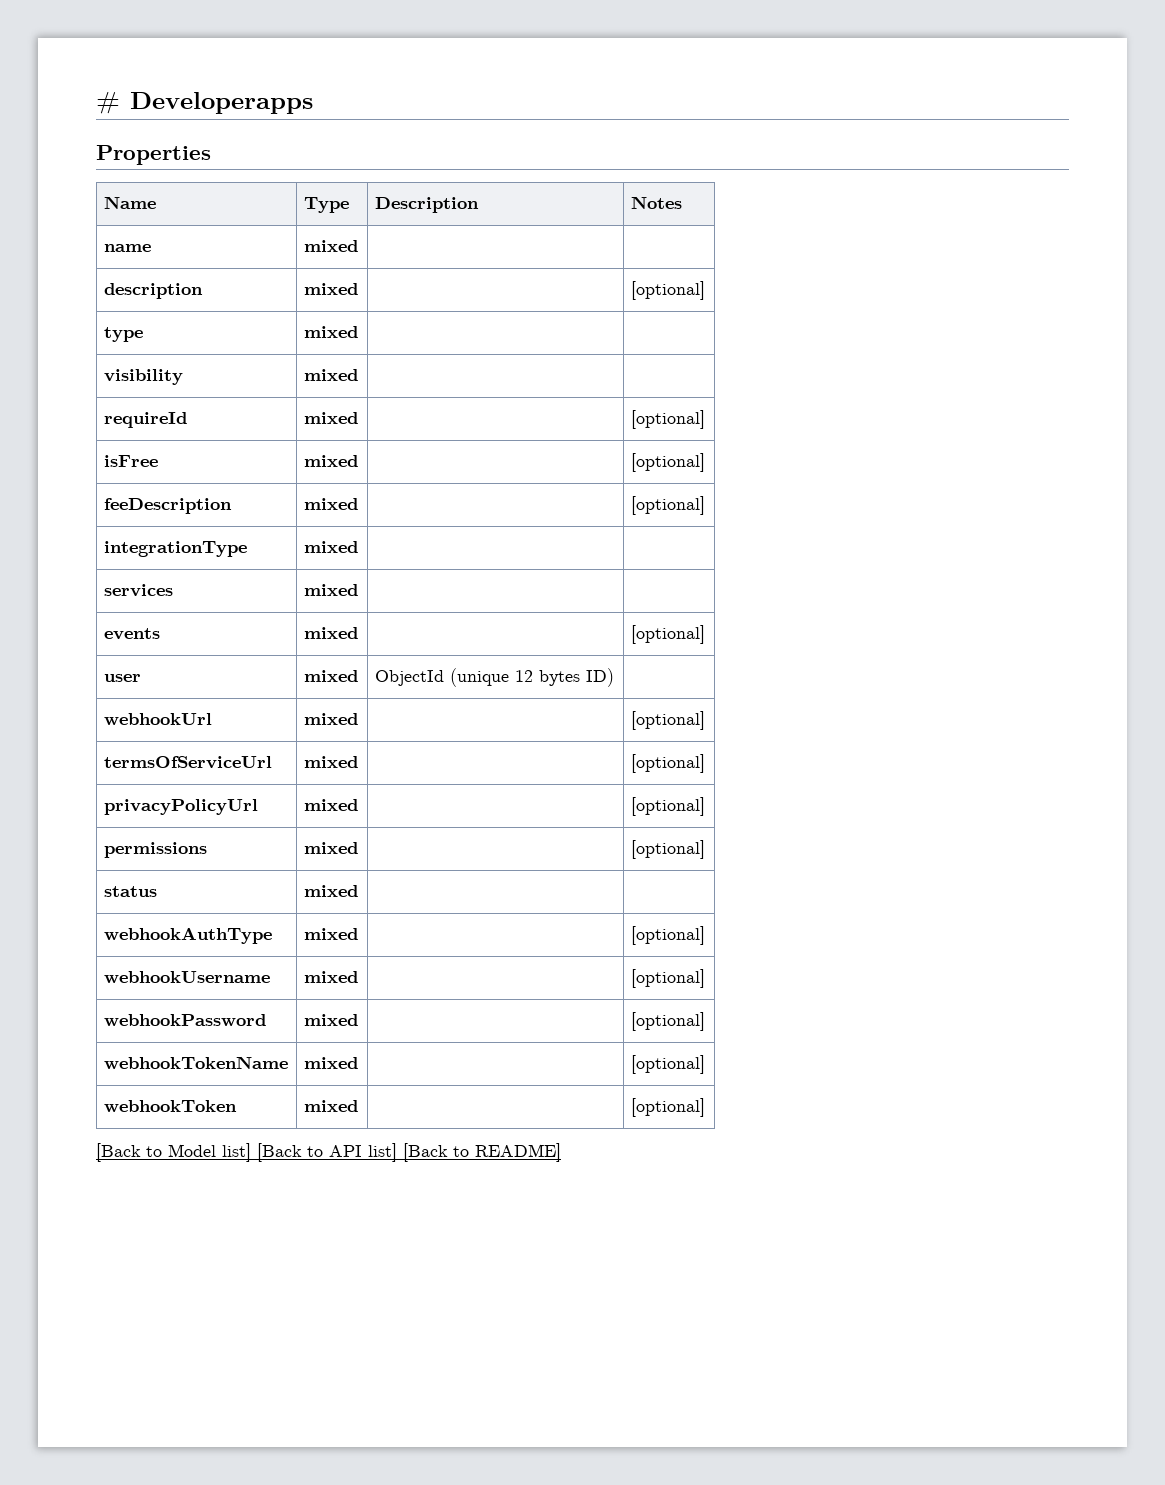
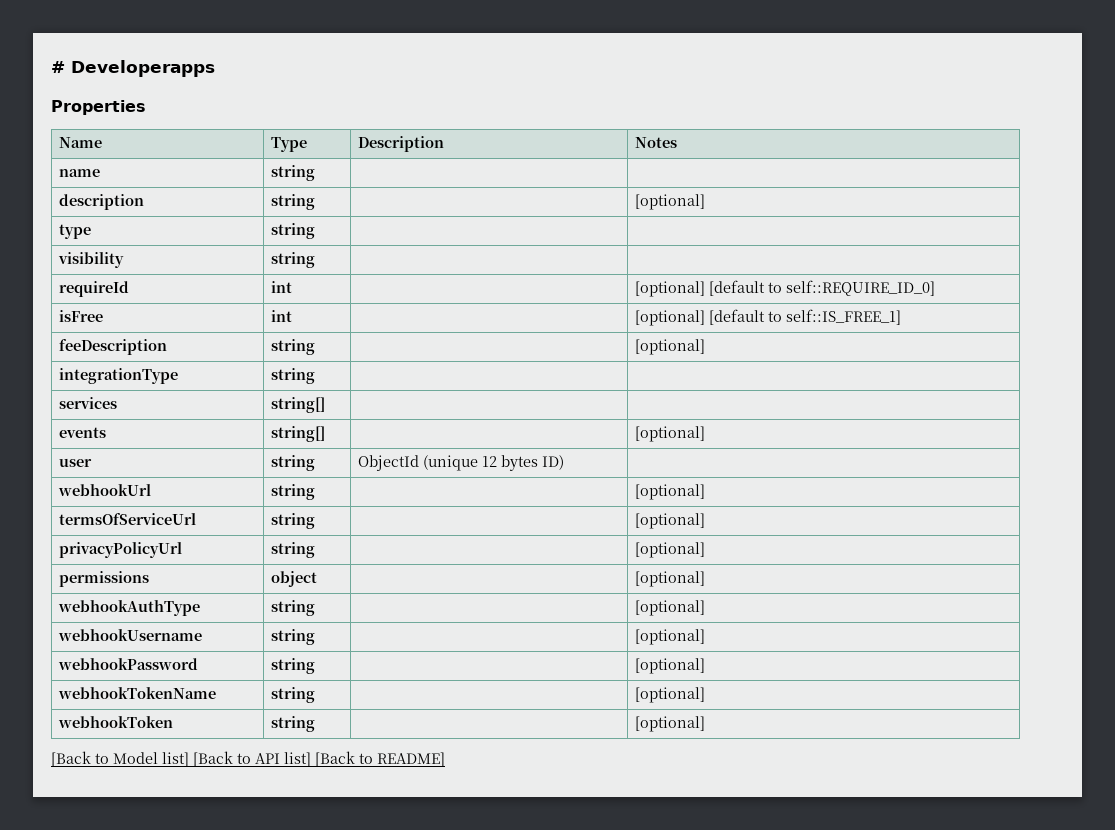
- name | mixed | |
+ name | string | |
- description | mixed | | [optional]
+ description | string | | [optional]
- type | mixed | |
+ type | string | |
- visibility | mixed | |
+ visibility | string | |
- requireId | mixed | | [optional]
+ requireId | int | | [optional] [default to self::REQUIRE_ID_0]
- isFree | mixed | | [optional]
+ isFree | int | | [optional] [default to self::IS_FREE_1]
- feeDescription | mixed | | [optional]
+ feeDescription | string | | [optional]
- integrationType | mixed | |
+ integrationType | string | |
- services | mixed | |
+ services | string[] | |
- events | mixed | | [optional]
+ events | string[] | | [optional]
- user | mixed | ObjectId (unique 12 bytes ID) |
+ user | string | ObjectId (unique 12 bytes ID) |
- webhookUrl | mixed | | [optional]
+ webhookUrl | string | | [optional]
- termsOfServiceUrl | mixed | | [optional]
+ termsOfServiceUrl | string | | [optional]
- privacyPolicyUrl | mixed | | [optional]
+ privacyPolicyUrl | string | | [optional]
- permissions | mixed | | [optional]
- status | mixed | |
+ permissions | object | | [optional]
- webhookAuthType | mixed | | [optional]
+ webhookAuthType | string | | [optional]
- webhookUsername | mixed | | [optional]
+ webhookUsername | string | | [optional]
- webhookPassword | mixed | | [optional]
+ webhookPassword | string | | [optional]
- webhookTokenName | mixed | | [optional]
+ webhookTokenName | string | | [optional]
- webhookToken | mixed | | [optional]
+ webhookToken | string | | [optional]

